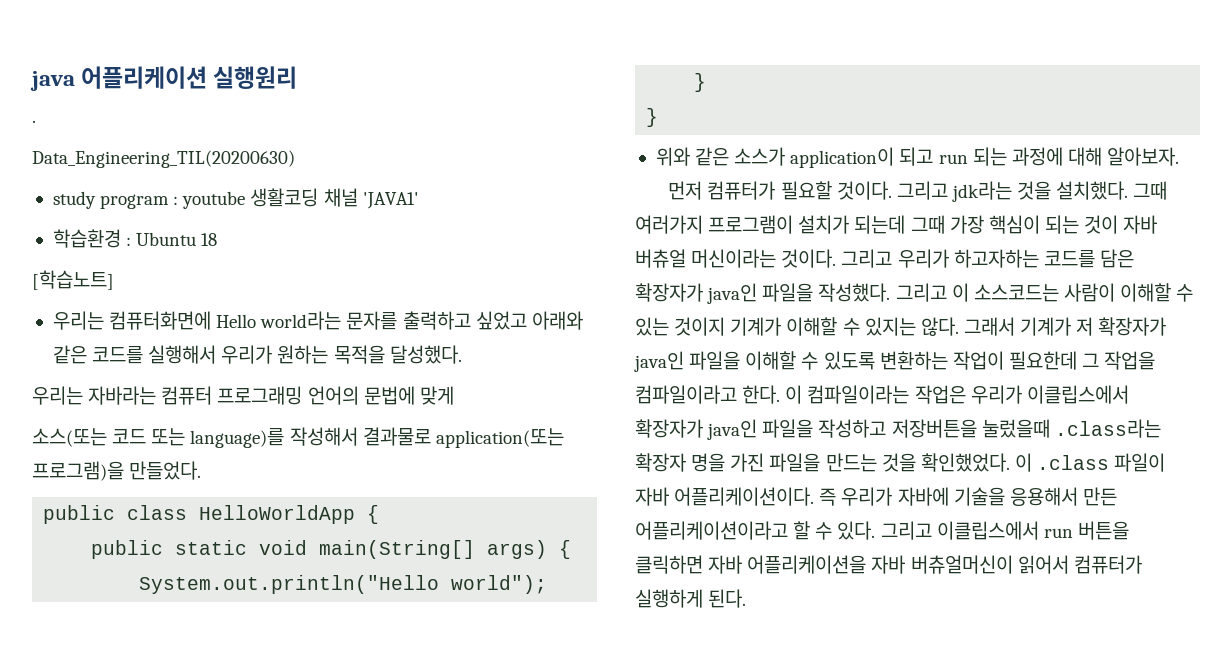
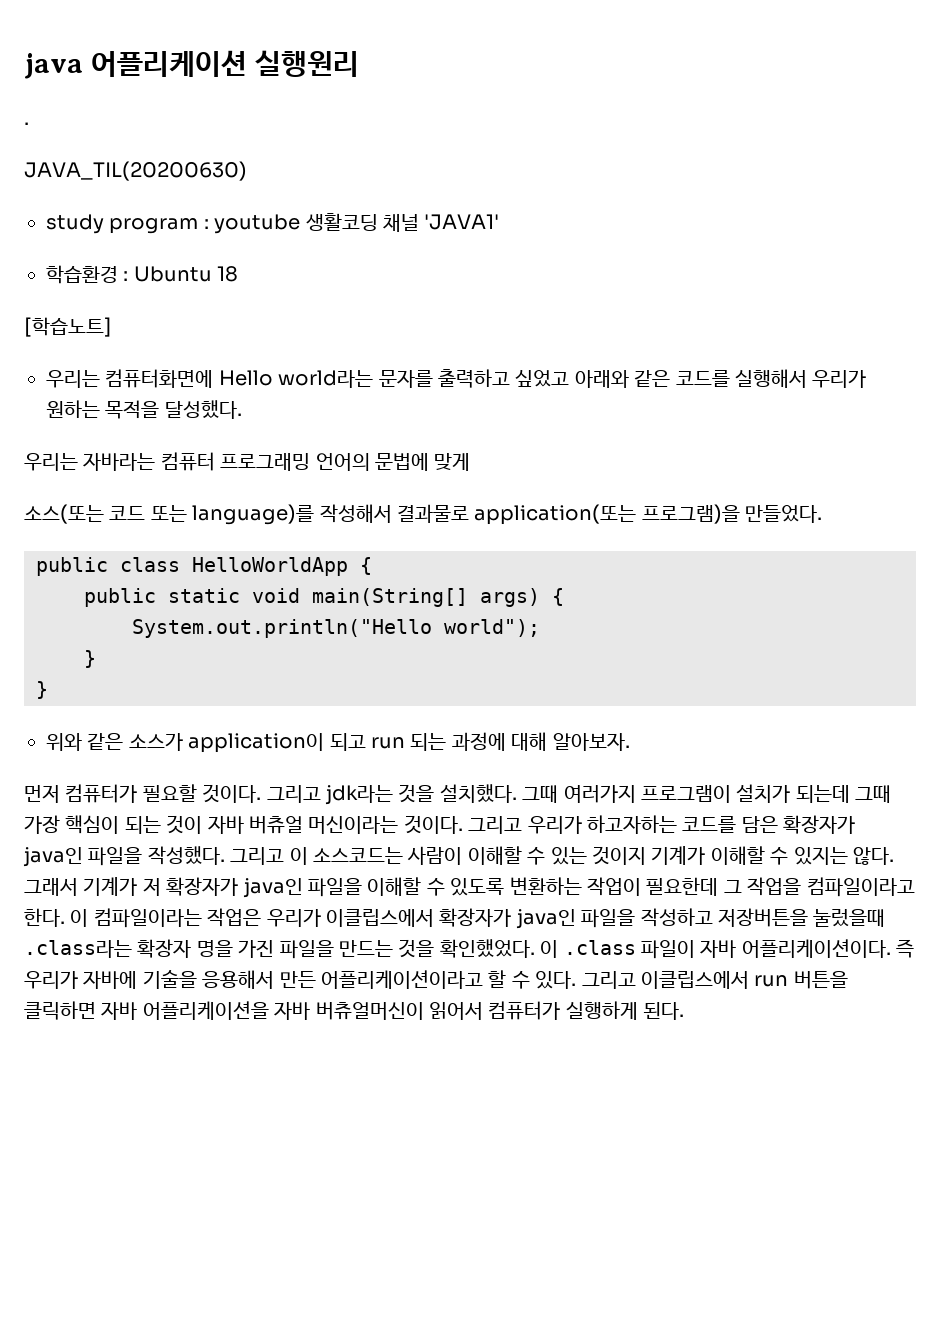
- Data_Engineering_TIL(20200630)
+ JAVA_TIL(20200630)

